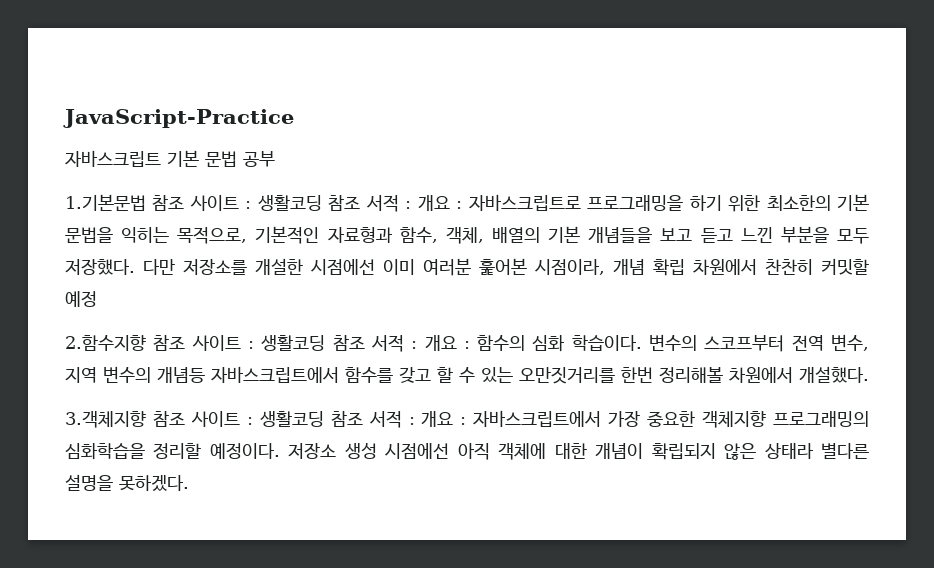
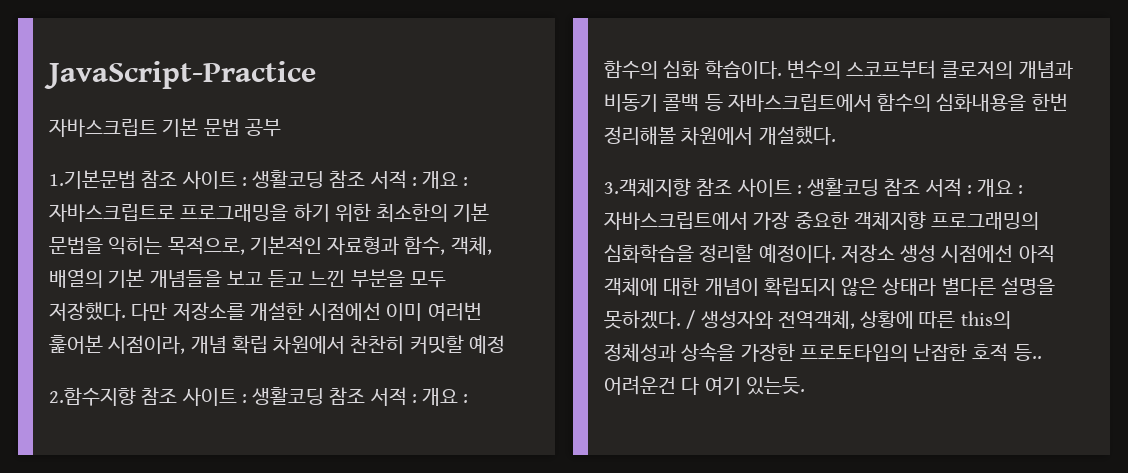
- 다만 저장소를 개설한 시점에선 이미 여러분 훑어본 시점이라, 개념 확립 차원에서 찬찬히 커밋할 예정
+ 다만 저장소를 개설한 시점에선 이미 여러번 훑어본 시점이라, 개념 확립 차원에서 찬찬히 커밋할 예정
- 변수의 스코프부터 전역 변수, 지역 변수의 개념등 자바스크립트에서 함수를 갖고 할 수 있는 오만짓거리를 한번 정리해볼 차원에서 개설했다.
+ 변수의 스코프부터 클로저의 개념과 비동기 콜백 등 자바스크립트에서 함수의 심화내용을 한번 정리해볼 차원에서 개설했다.
+ / 생성자와 전역객체, 상황에 따른 this의 정체성과 상속을 가장한 프로토타입의 난잡한 호적 등.. 어려운건 다 여기 있는듯.

